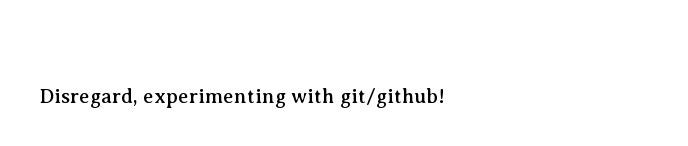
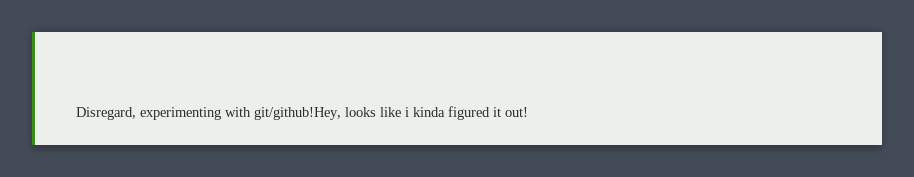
- Disregard, experimenting with git/github!
+ Disregard, experimenting with git/github!Hey, looks like i kinda figured it out!

